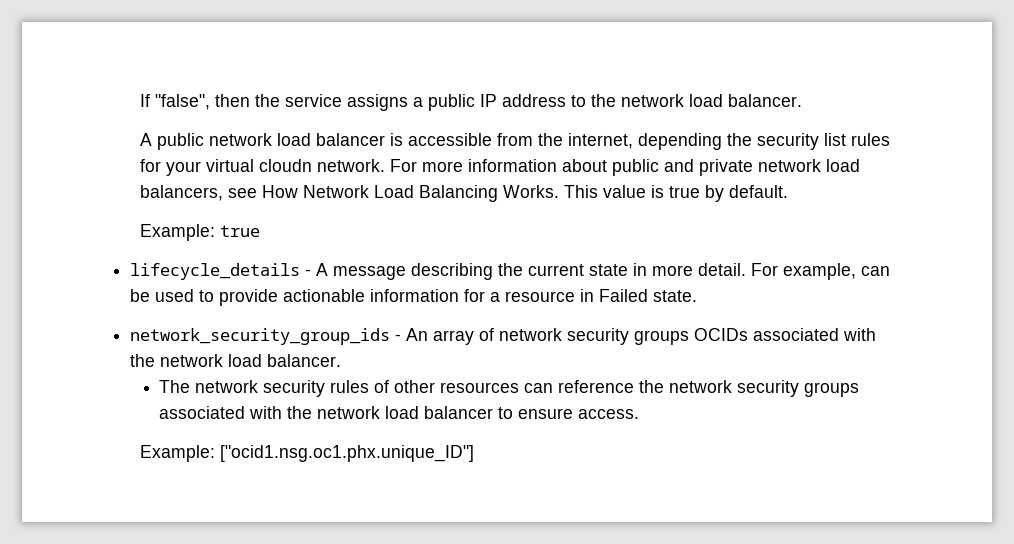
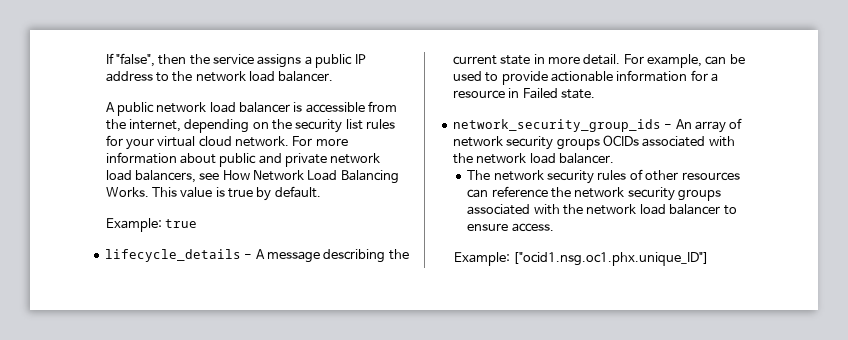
- A public network load balancer is accessible from the internet, depending the security list rules for your virtual cloudn network.
+ A public network load balancer is accessible from the internet, depending on the security list rules for your virtual cloud network.

